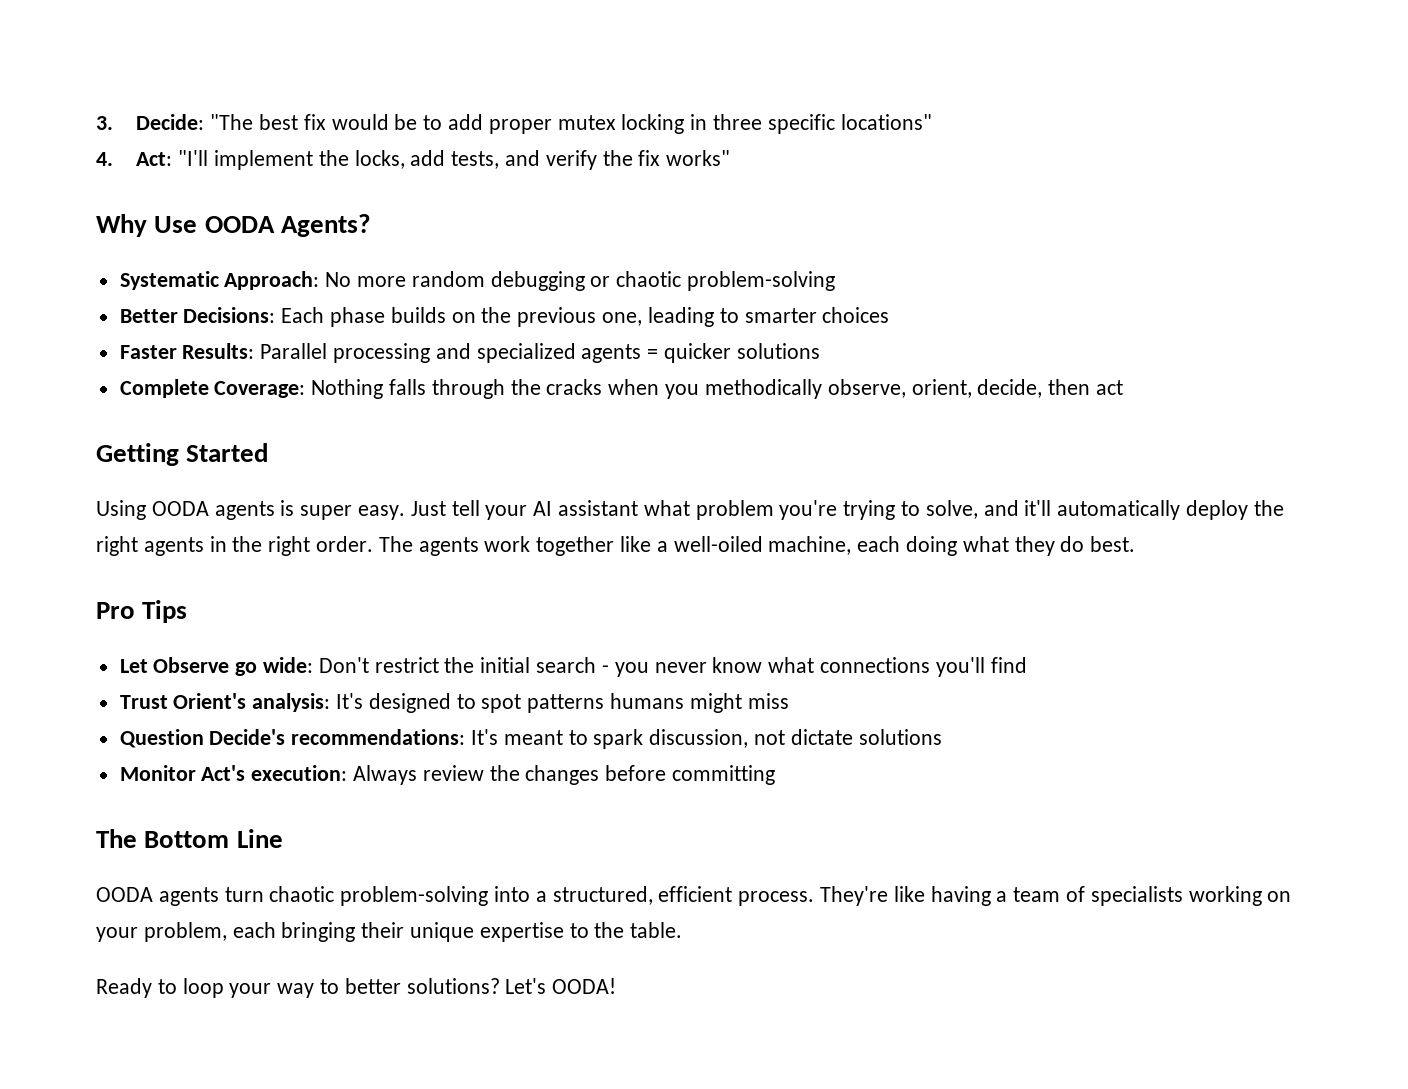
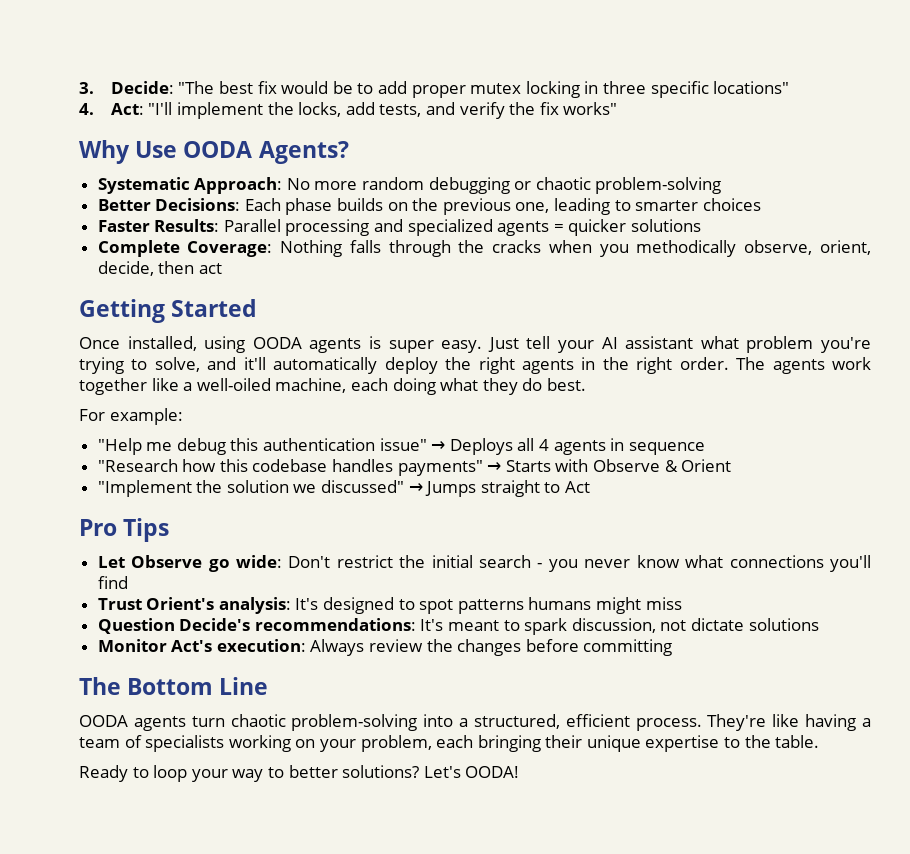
- Using OODA agents is super easy.
+ Once installed, using OODA agents is super easy.
+ For example:
+ "Help me debug this authentication issue" → Deploys all 4 agents in sequence
+ "Research how this codebase handles payments" → Starts with Observe & Orient
+ "Implement the solution we discussed" → Jumps straight to Act

